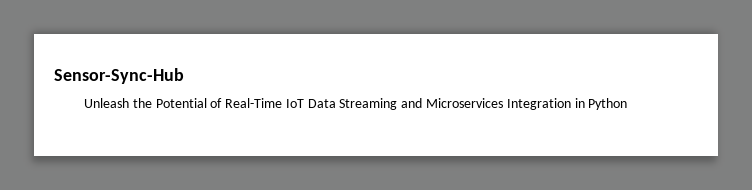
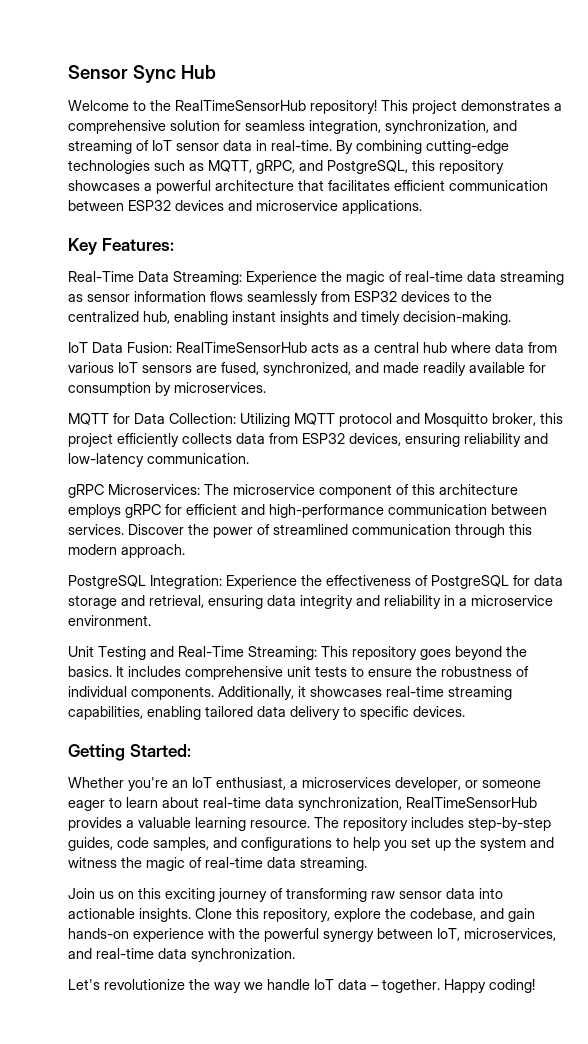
- Sensor-Sync-Hub
- Unleash the Potential of Real-Time IoT Data Streaming and Microservices Integration in Python
+ Sensor Sync Hub
+ Welcome to the RealTimeSensorHub repository! This project demonstrates a comprehensive solution for seamless integration, synchronization, and streaming of IoT sensor data in real-time. By combining cutting-edge technologies such as MQTT, gRPC, and PostgreSQL, this repository showcases a powerful architecture that facilitates efficient communication between ESP32 devices and microservice applications.
+ Key Features:
+ Real-Time Data Streaming: Experience the magic of real-time data streaming as sensor information flows seamlessly from ESP32 devices to the centralized hub, enabling instant insights and timely decision-making.
+ IoT Data Fusion: RealTimeSensorHub acts as a central hub where data from various IoT sensors are fused, synchronized, and made readily available for consumption by microservices.
+ MQTT for Data Collection: Utilizing MQTT protocol and Mosquitto broker, this project efficiently collects data from ESP32 devices, ensuring reliability and low-latency communication.
+ gRPC Microservices: The microservice component of this architecture employs gRPC for efficient and high-performance communication between services. Discover the power of streamlined communication through this modern approach.
+ PostgreSQL Integration: Experience the effectiveness of PostgreSQL for data storage and retrieval, ensuring data integrity and reliability in a microservice environment.
+ Unit Testing and Real-Time Streaming: This repository goes beyond the basics. It includes comprehensive unit tests to ensure the robustness of individual components. Additionally, it showcases real-time streaming capabilities, enabling tailored data delivery to specific devices.
+ Getting Started:
+ Whether you're an IoT enthusiast, a microservices developer, or someone eager to learn about real-time data synchronization, RealTimeSensorHub provides a valuable learning resource. The repository includes step-by-step guides, code samples, and configurations to help you set up the system and witness the magic of real-time data streaming.
+ Join us on this exciting journey of transforming raw sensor data into actionable insights. Clone this repository, explore the codebase, and gain hands-on experience with the powerful synergy between IoT, microservices, and real-time data synchronization.
+ Let's revolutionize the way we handle IoT data – together. Happy coding!

